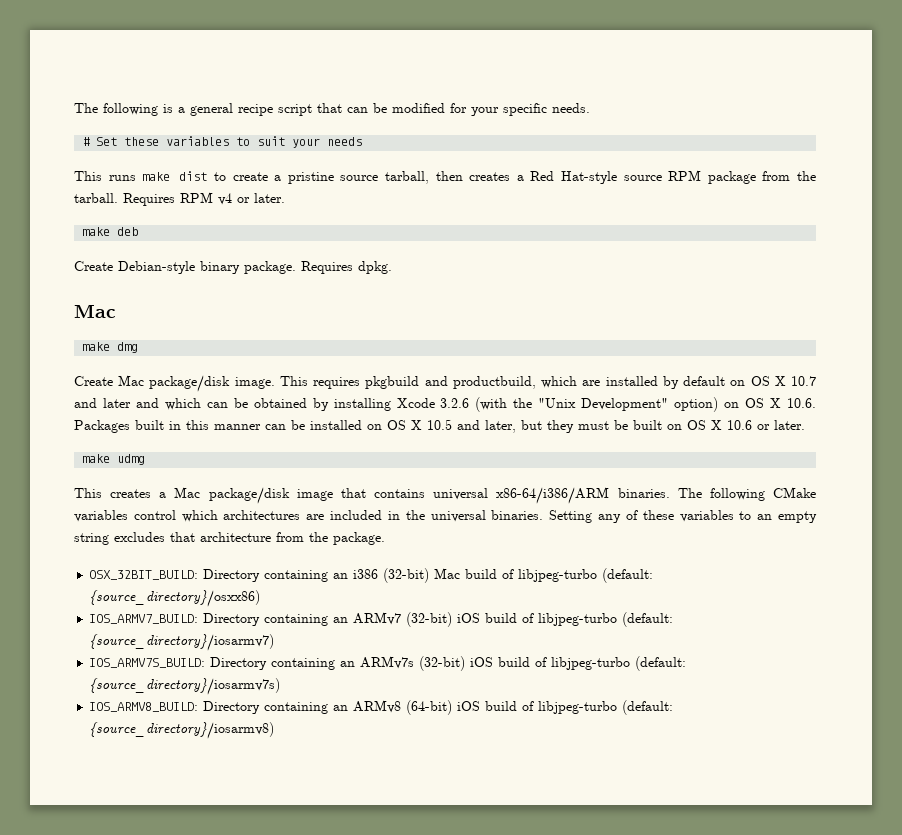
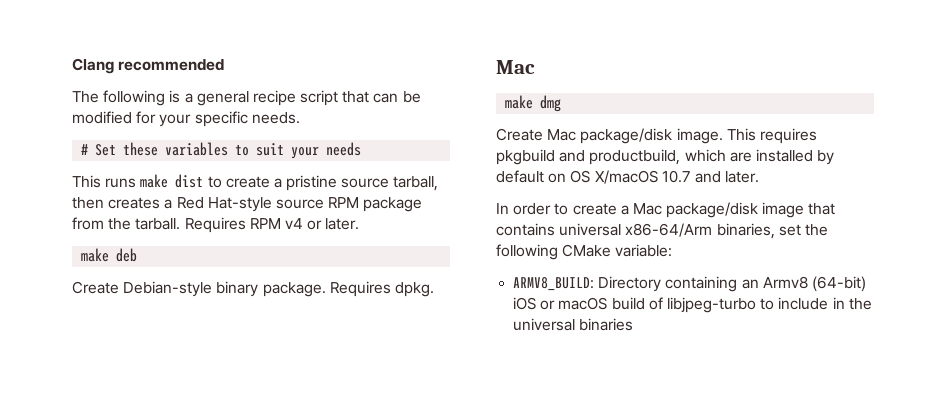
+ Clang recommended
- This requires pkgbuild and productbuild, which are installed by default on OS X 10.7 and later and which can be obtained by installing Xcode 3.2.6 (with the "Unix Development" option) on OS X 10.6. Packages built in this manner can be installed on OS X 10.5 and later, but they must be built on OS X 10.6 or later.
- make udmg
- This creates a Mac package/disk image that contains universal x86-64/i386/ARM binaries. The following CMake variables control which architectures are included in the universal binaries. Setting any of these variables to an empty string excludes that architecture from the package.
- OSX_32BIT_BUILD: Directory containing an i386 (32-bit) Mac build of libjpeg-turbo (default: {source_directory}/osxx86)
- IOS_ARMV7_BUILD: Directory containing an ARMv7 (32-bit) iOS build of libjpeg-turbo (default: {source_directory}/iosarmv7)
- IOS_ARMV7S_BUILD: Directory containing an ARMv7s (32-bit) iOS build of libjpeg-turbo (default: {source_directory}/iosarmv7s)
- IOS_ARMV8_BUILD: Directory containing an ARMv8 (64-bit) iOS build of libjpeg-turbo (default: {source_directory}/iosarmv8)
+ This requires pkgbuild and productbuild, which are installed by default on OS X/macOS 10.7 and later.
+ In order to create a Mac package/disk image that contains universal x86-64/Arm binaries, set the following CMake variable:
+ ARMV8_BUILD: Directory containing an Armv8 (64-bit) iOS or macOS build of libjpeg-turbo to include in the universal binaries

